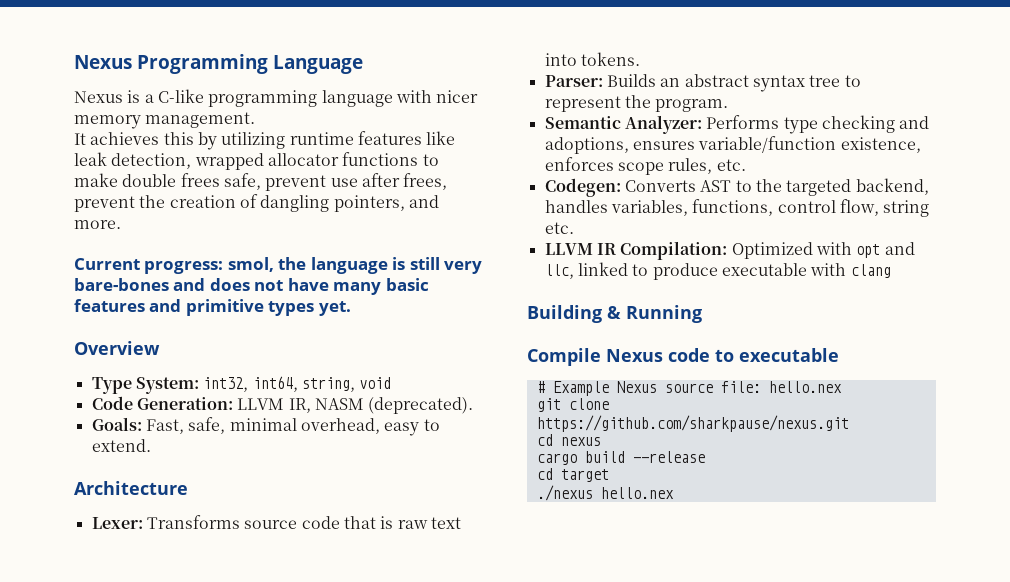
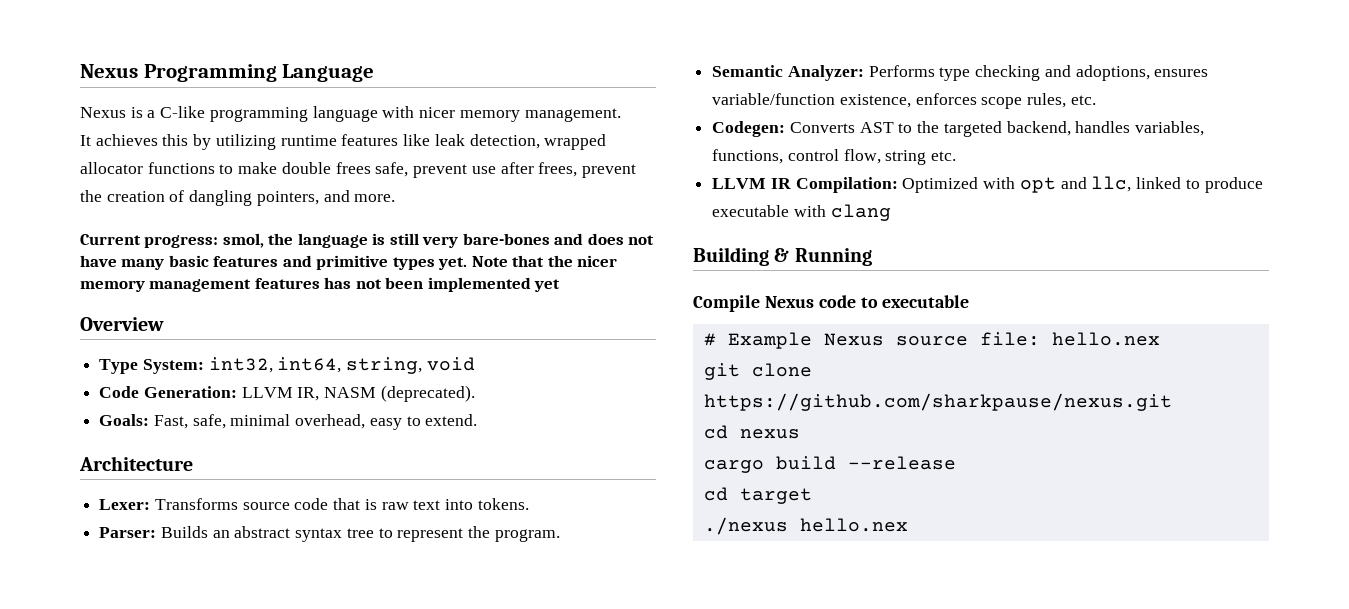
+ Note that the nicer memory management features has not been implemented yet

